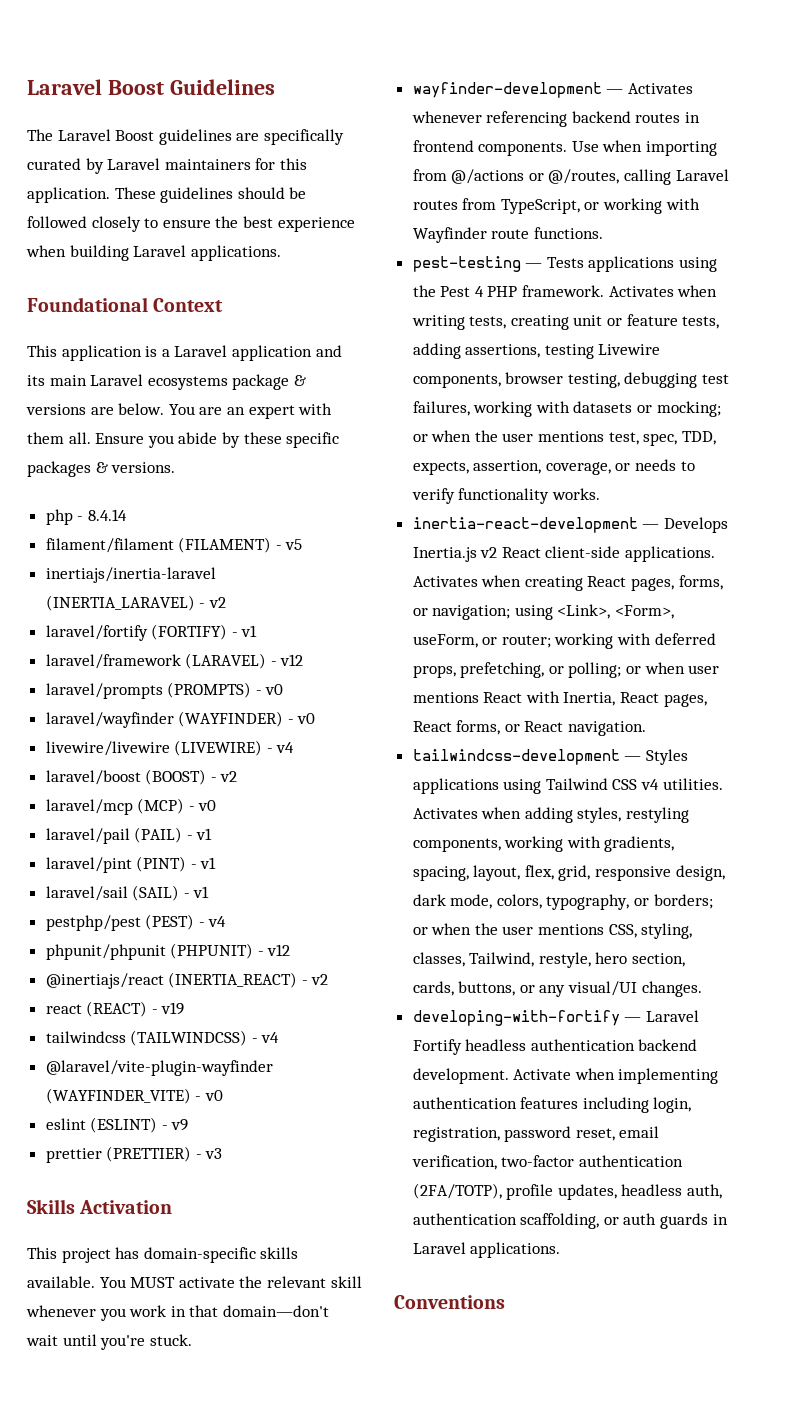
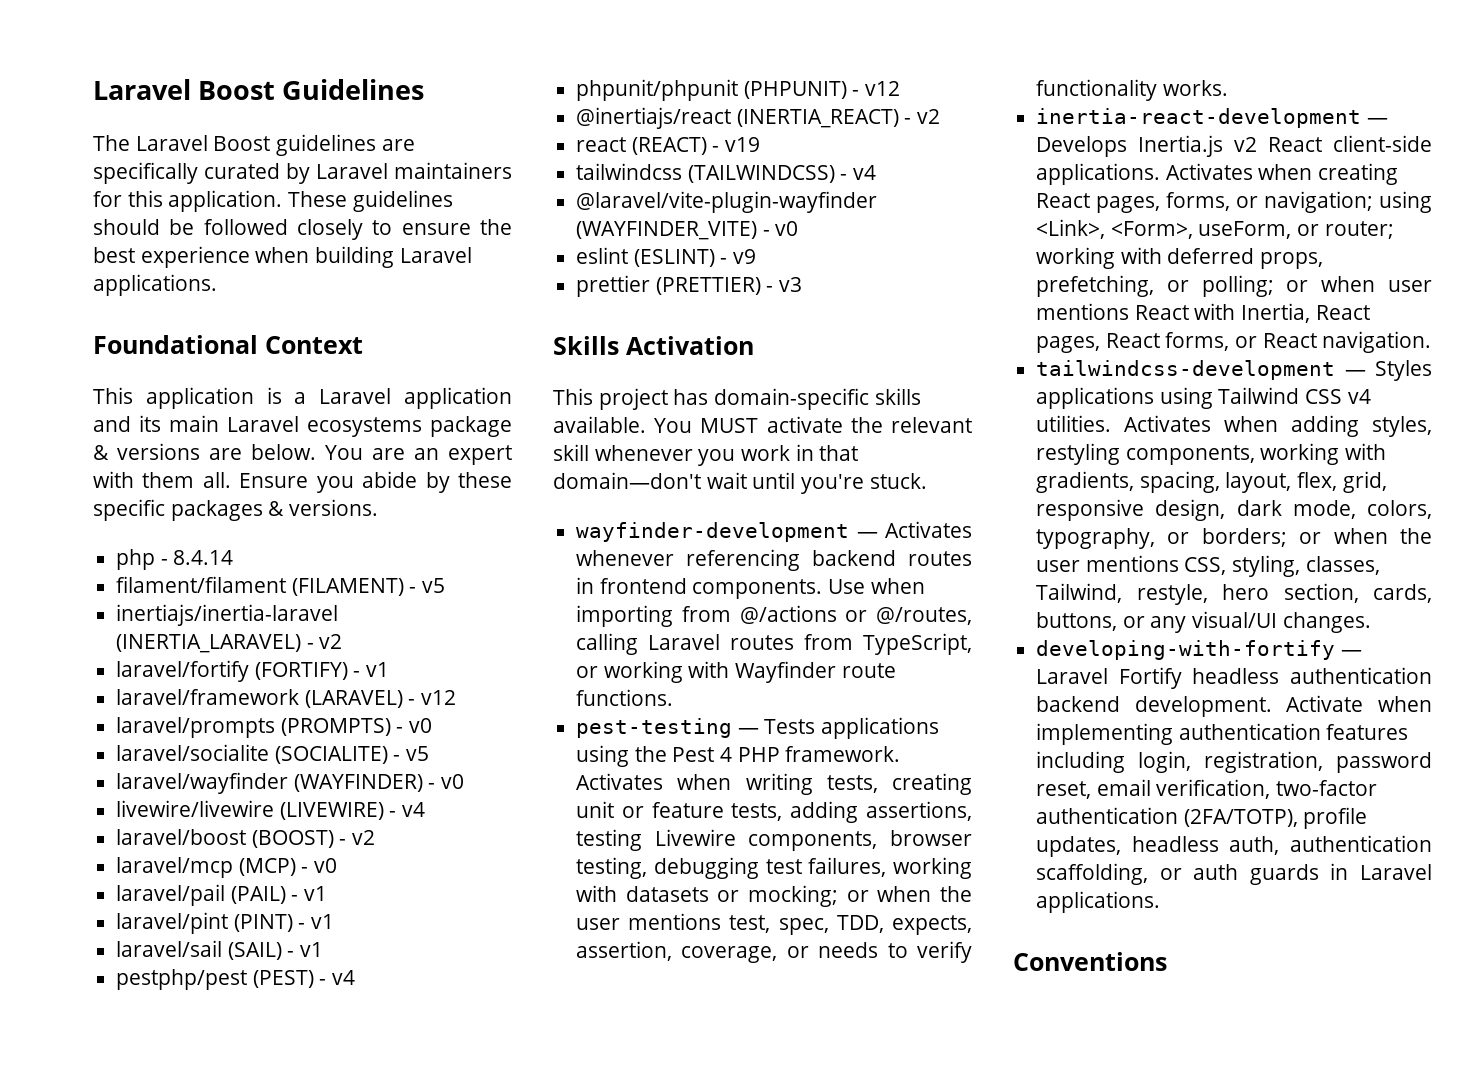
+ laravel/socialite (SOCIALITE) - v5

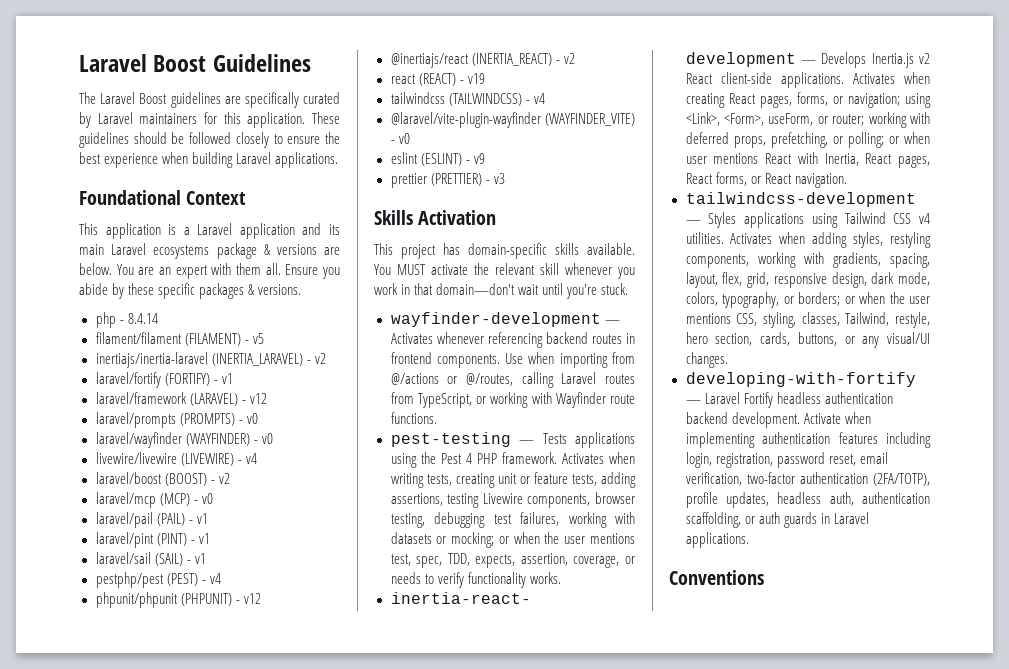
- laravel/socialite (SOCIALITE) - v5

